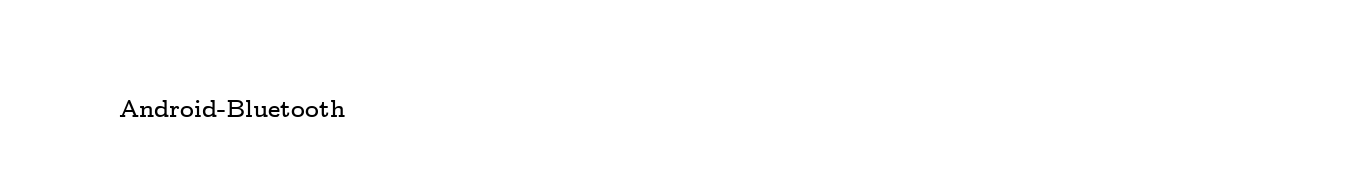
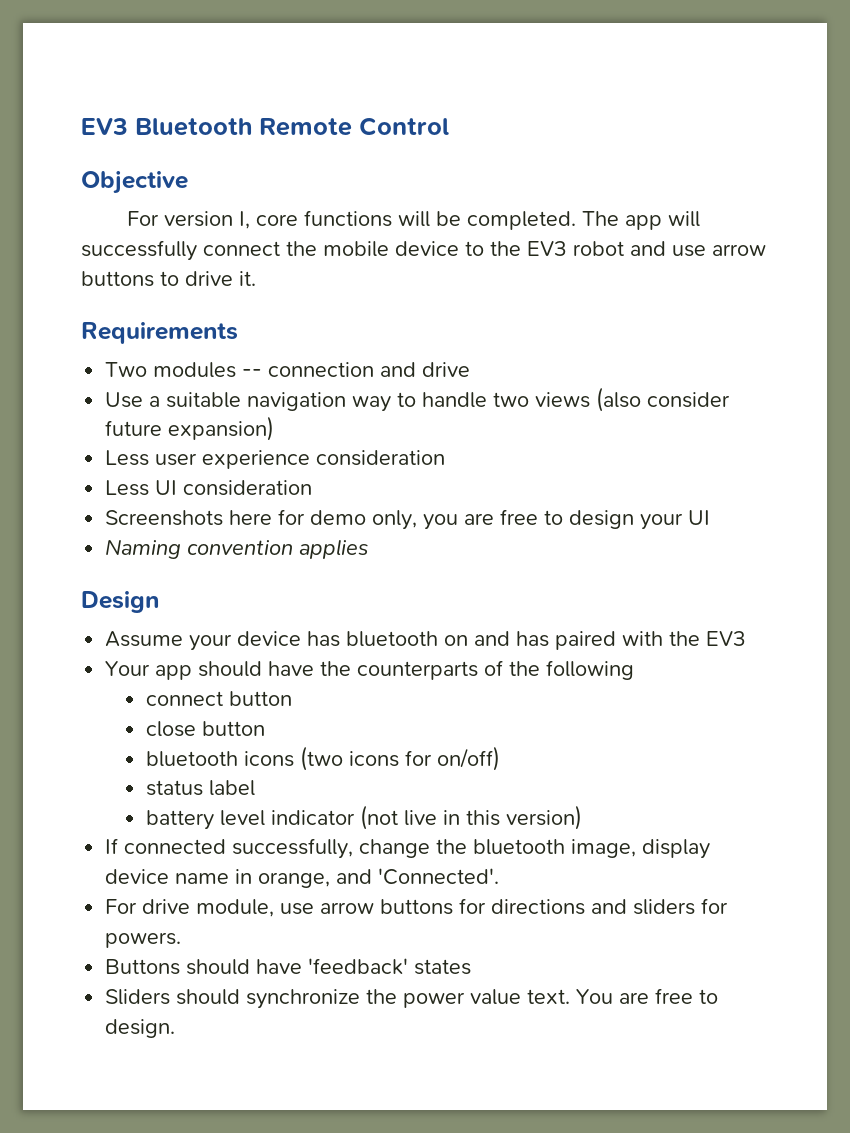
- Android-Bluetooth
+ EV3 Bluetooth Remote Control
+ Objective
+ For version I, core functions will be completed. The app will successfully connect the mobile device to the EV3 robot and use arrow buttons to drive it.
+ Requirements
+ Two modules -- connection and drive
+ Use a suitable navigation way to handle two views (also consider future expansion)
+ Less user experience consideration
+ Less UI consideration
+ Screenshots here for demo only, you are free to design your UI
+ Naming convention applies
+ Design
+ Assume your device has bluetooth on and has paired with the EV3
+ Your app should have the counterparts of the following
+ connect button
+ close button
+ bluetooth icons (two icons for on/off)
+ status label
+ battery level indicator (not live in this version)
+ If connected successfully, change the bluetooth image, display device name in orange, and 'Connected'.
+ For drive module, use arrow buttons for directions and sliders for powers.
+ Buttons should have 'feedback' states
+ Sliders should synchronize the power value text. You are free to design.

